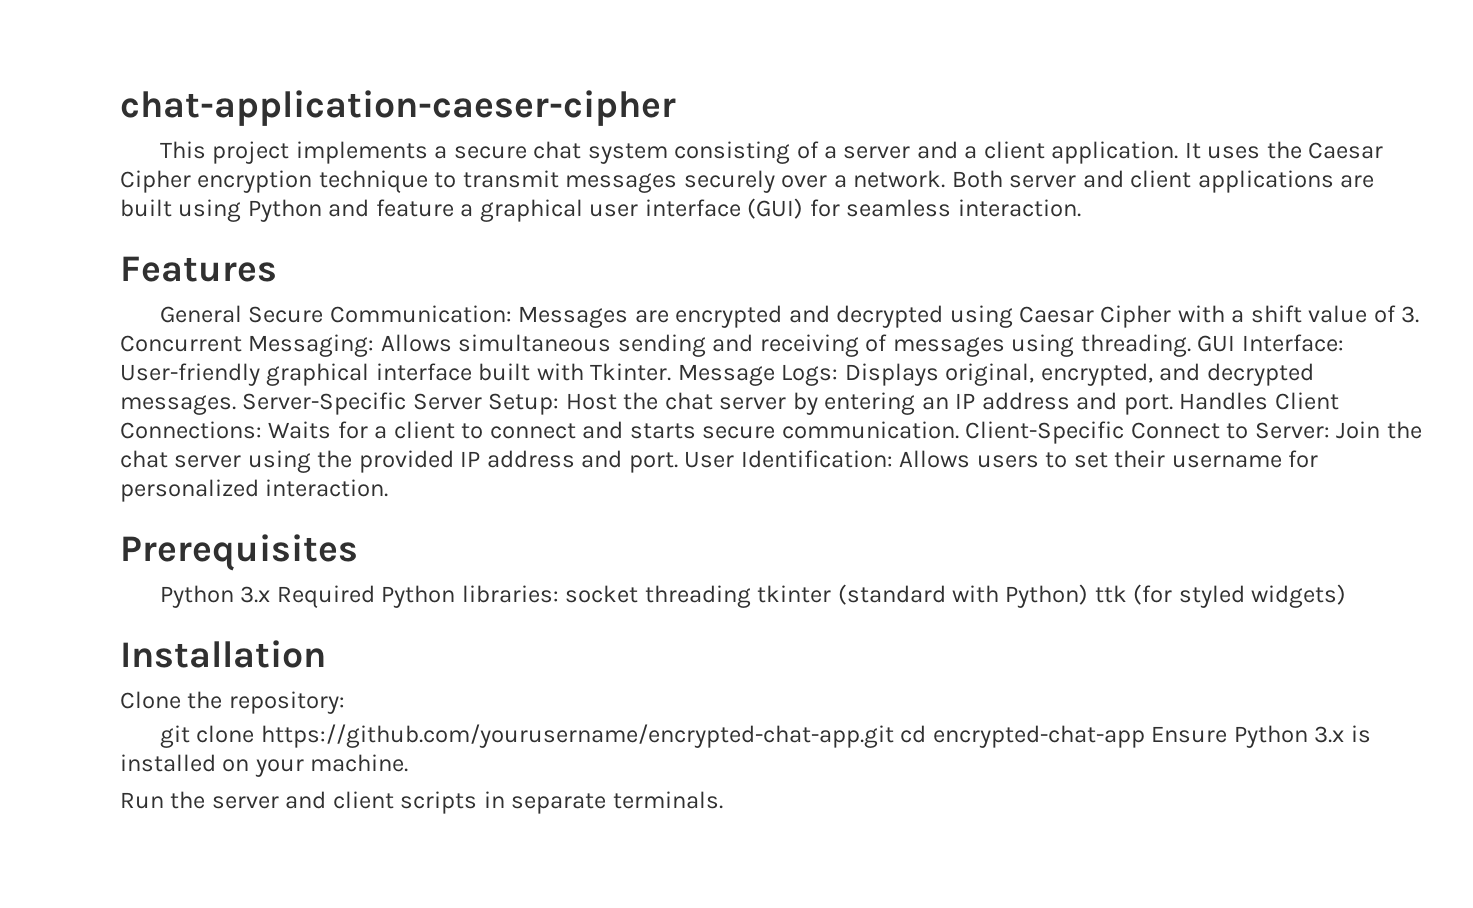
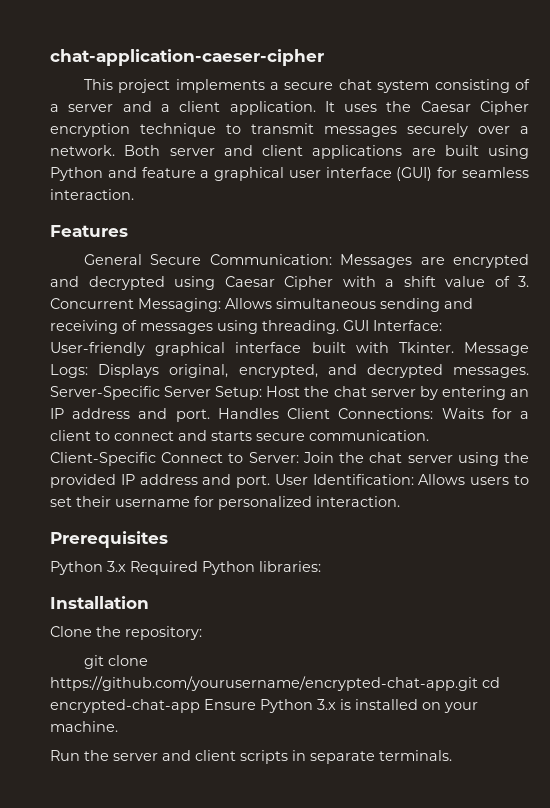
- Python 3.x Required Python libraries: socket threading tkinter (standard with Python) ttk (for styled widgets)
+ Python 3.x Required Python libraries:

